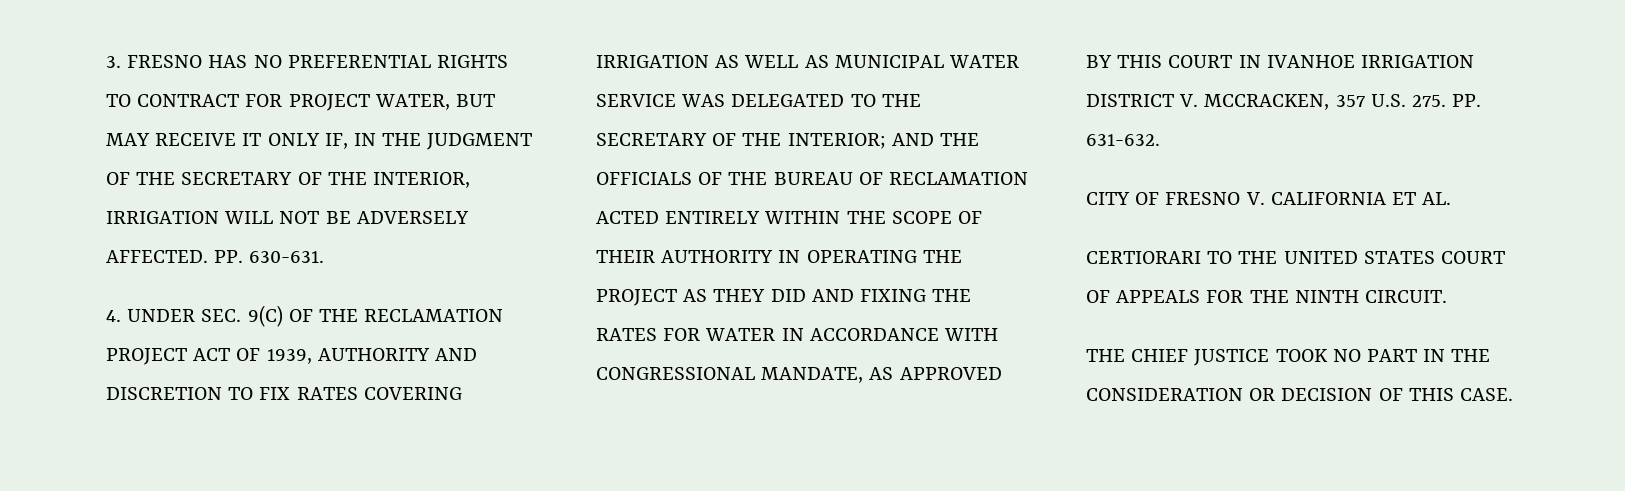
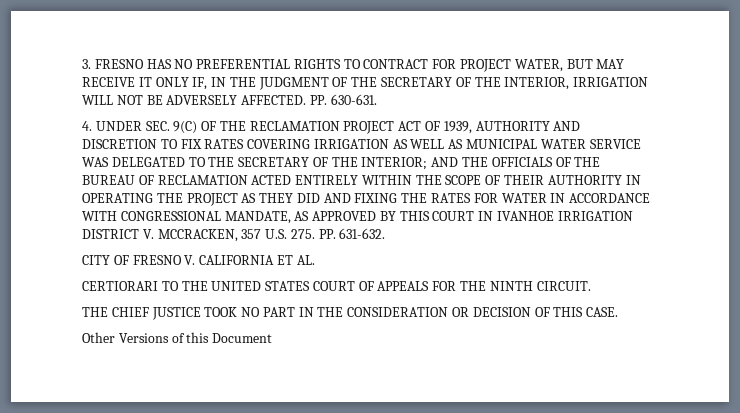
+ Other Versions of this Document

